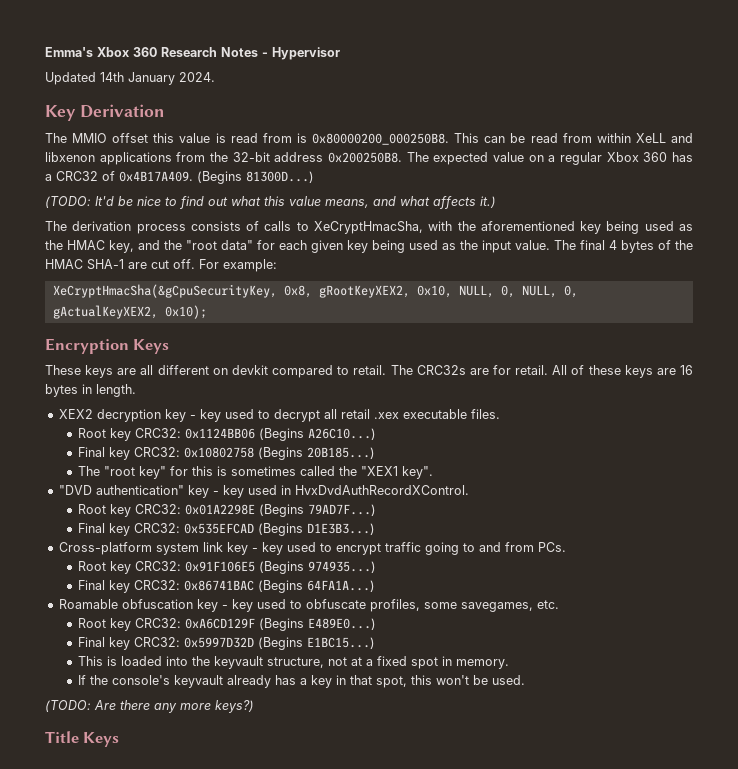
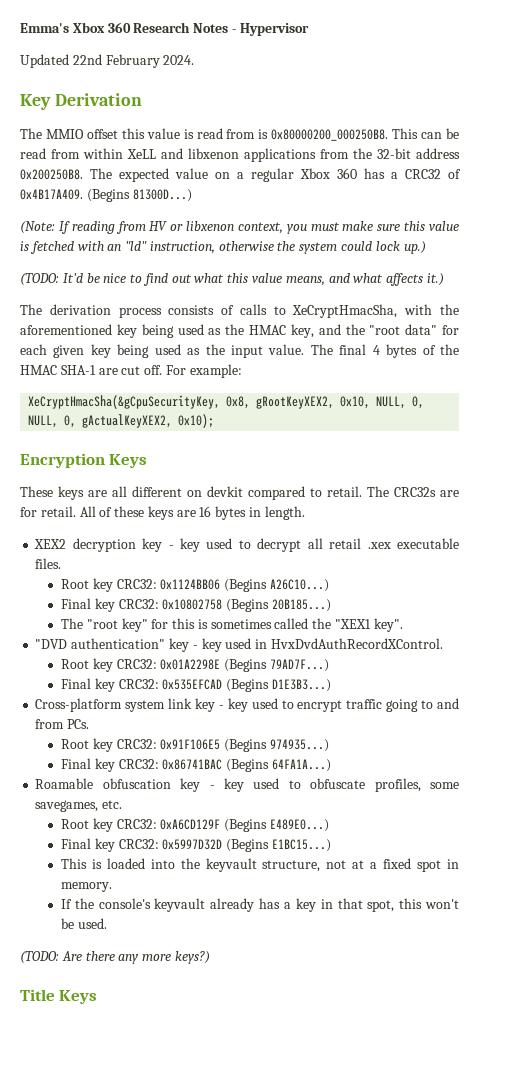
- Updated 14th January 2024.
+ Updated 22nd February 2024.
+ (Note: If reading from HV or libxenon context, you must make sure this value is fetched with an "ld" instruction, otherwise the system could lock up.)

